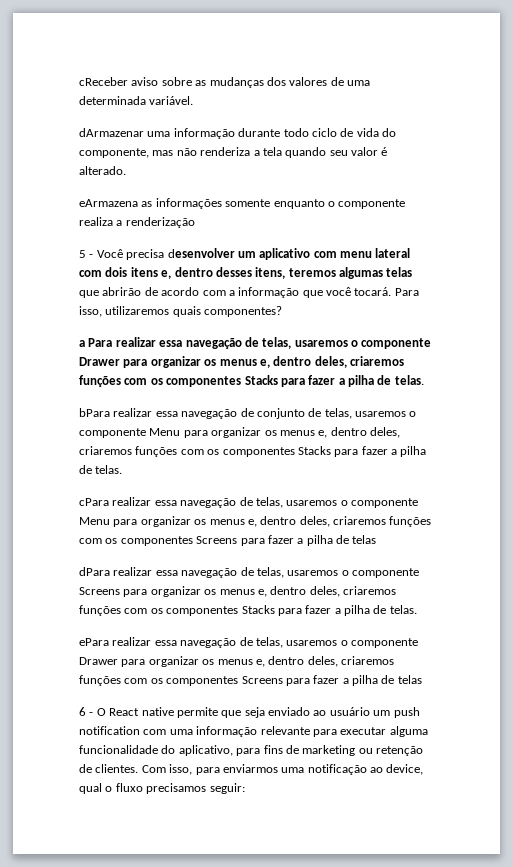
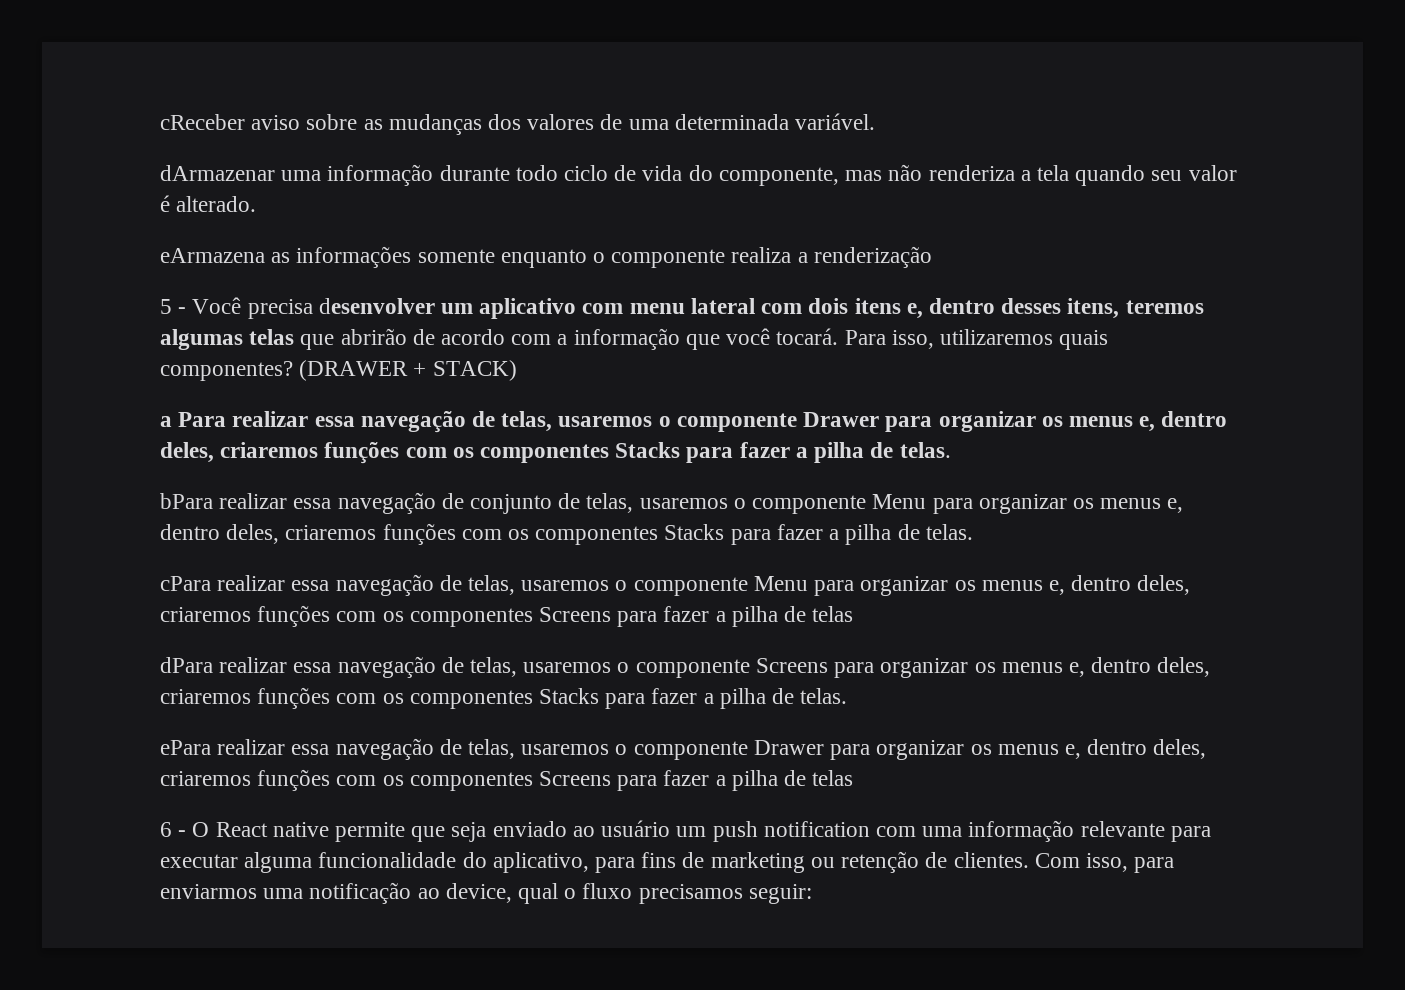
+ (DRAWER + STACK)

